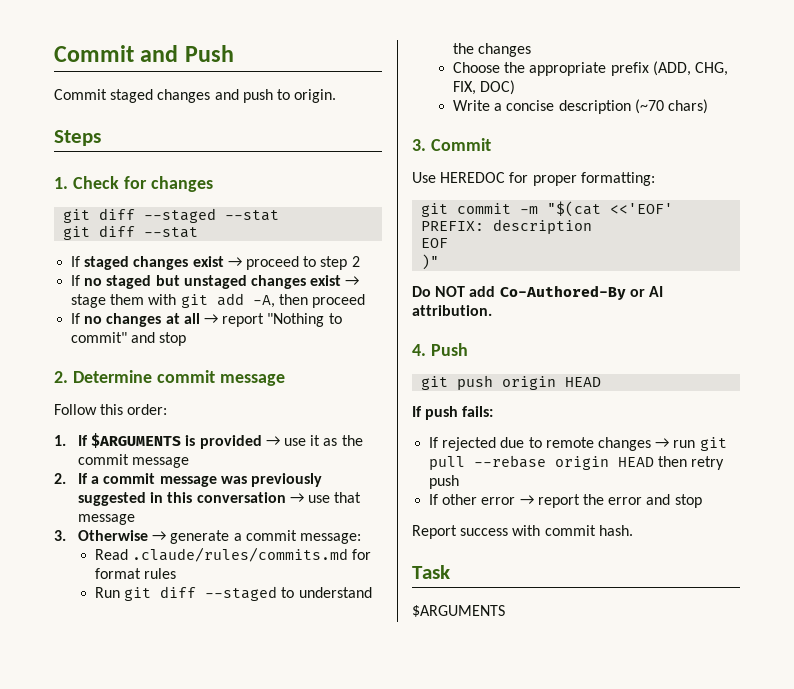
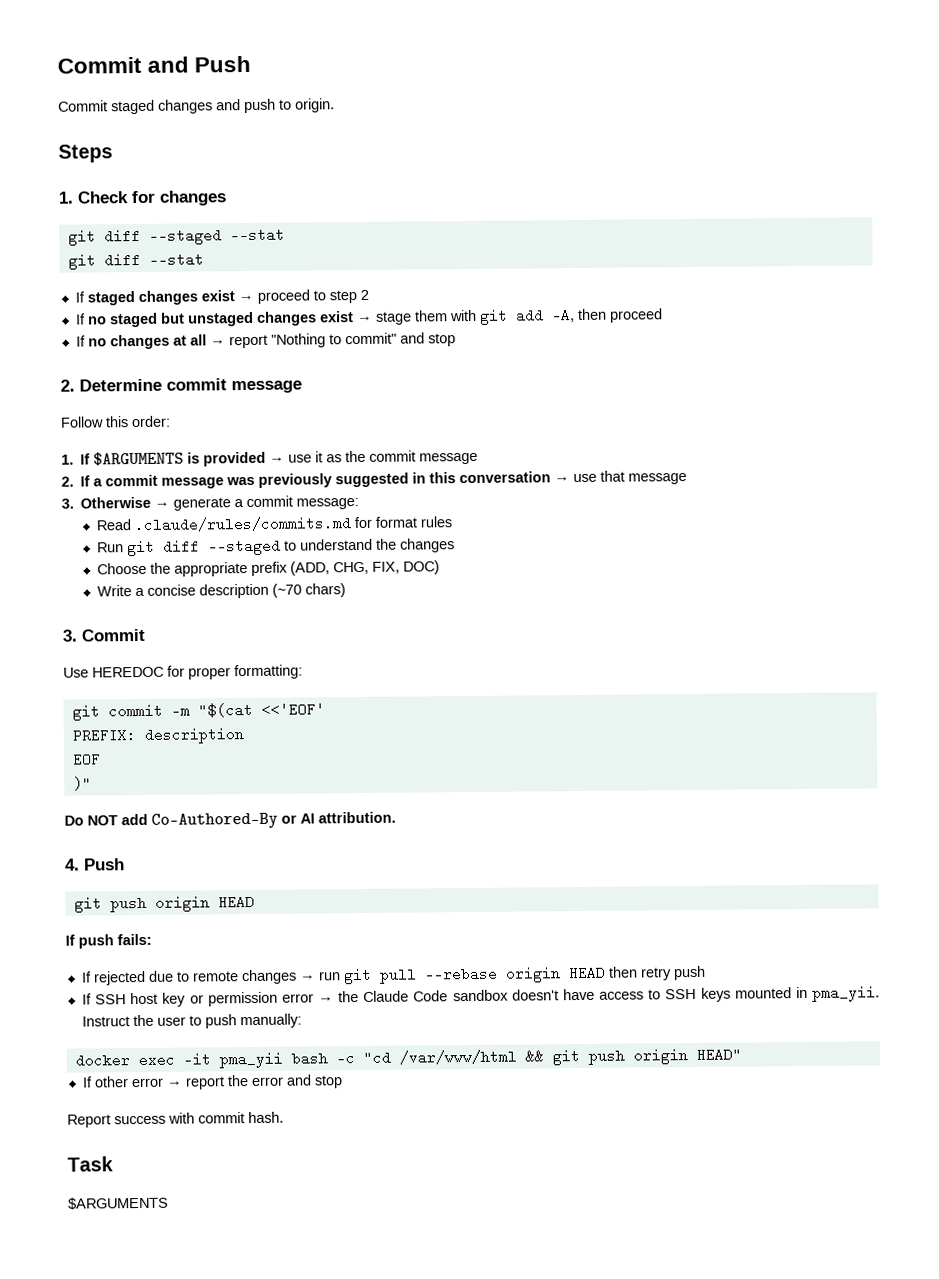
+ If SSH host key or permission error → the Claude Code sandbox doesn't have access to SSH keys mounted in pma_yii. Instruct the user to push manually:
+ docker exec -it pma_yii bash -c "cd /var/www/html && git push origin HEAD"

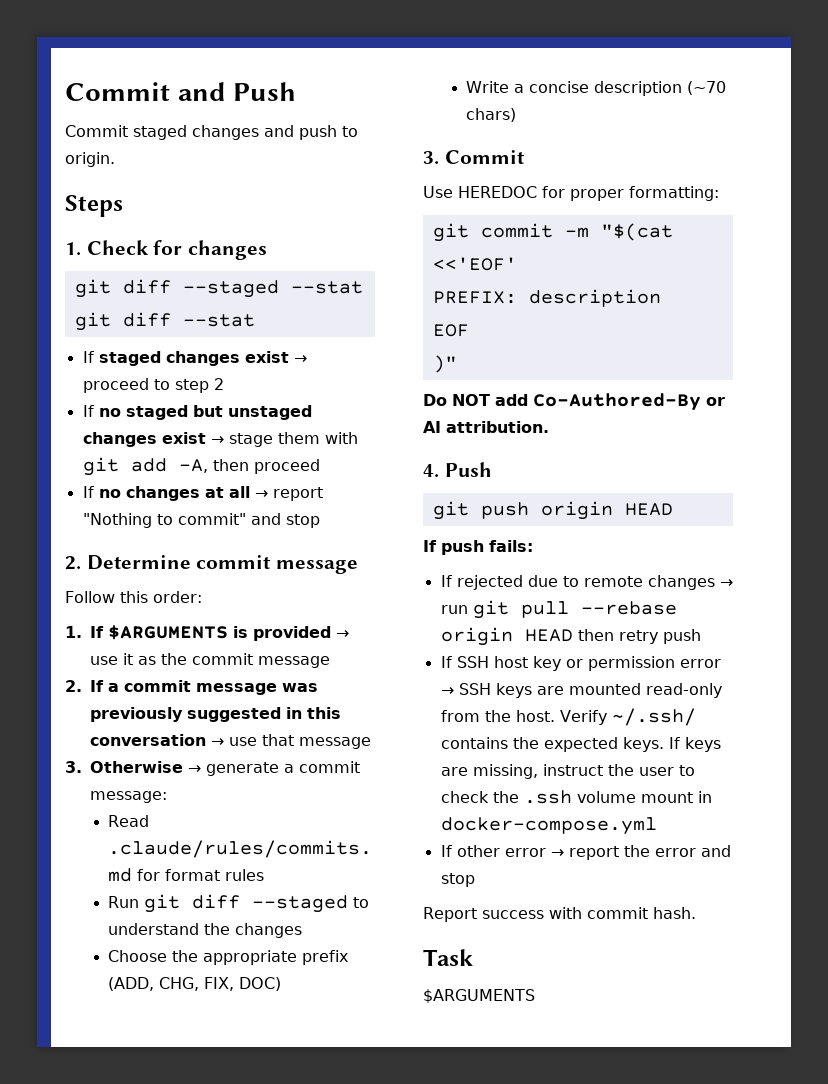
- If SSH host key or permission error → the Claude Code sandbox doesn't have access to SSH keys mounted in pma_yii. Instruct the user to push manually:
- docker exec -it pma_yii bash -c "cd /var/www/html && git push origin HEAD"
+ If SSH host key or permission error → SSH keys are mounted read-only from the host. Verify ~/.ssh/ contains the expected keys. If keys are missing, instruct the user to check the .ssh volume mount in docker-compose.yml

